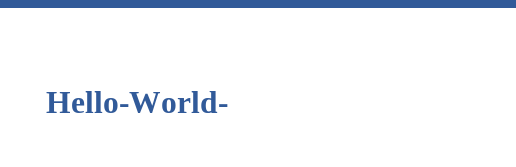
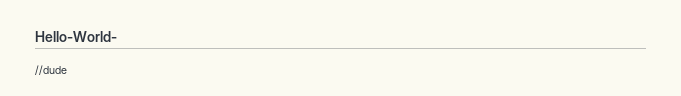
+ //dude

